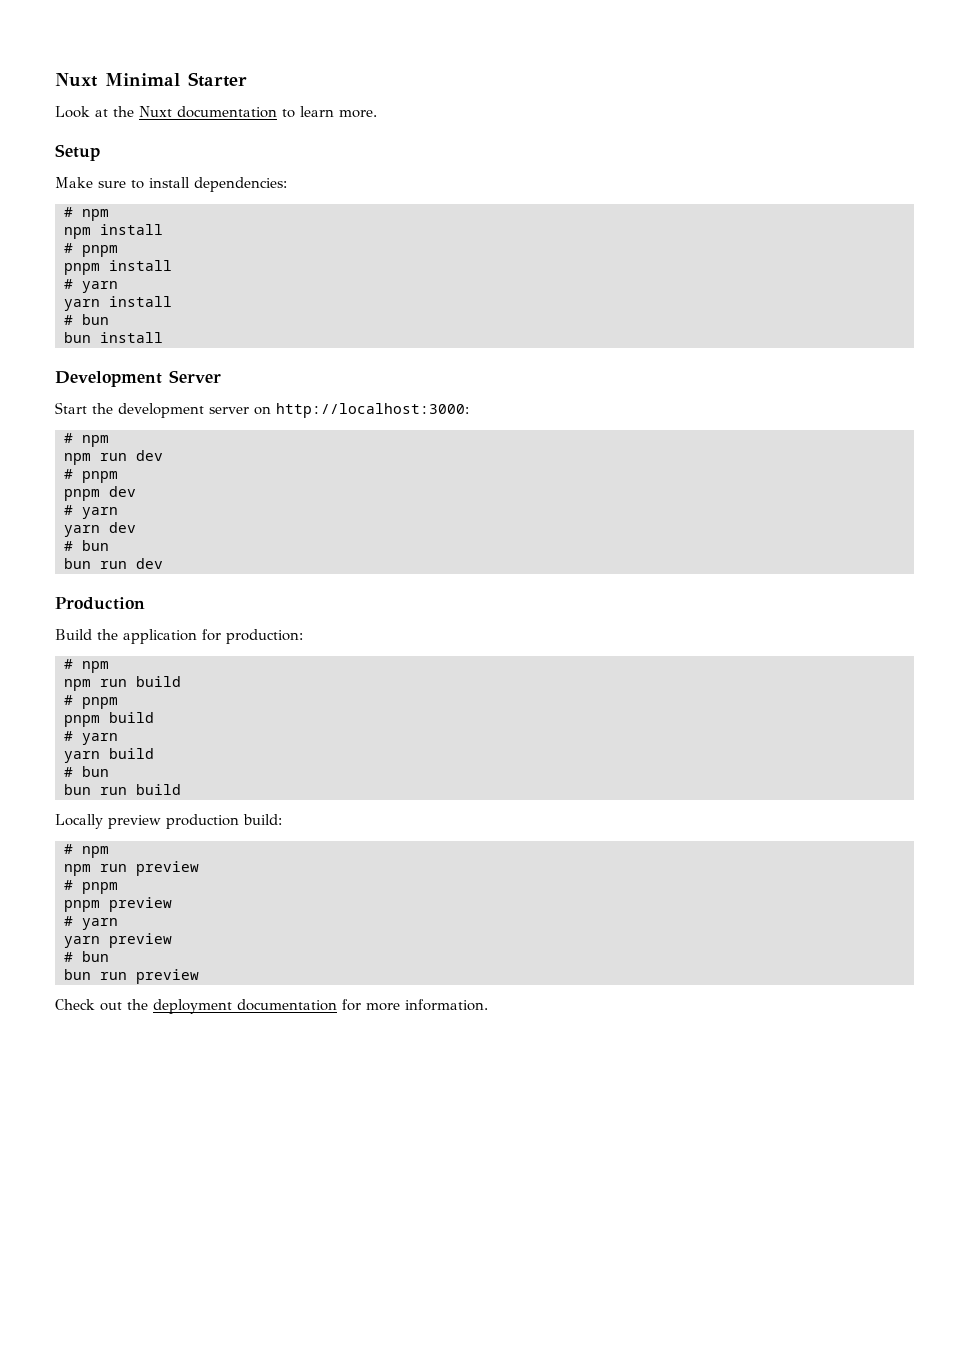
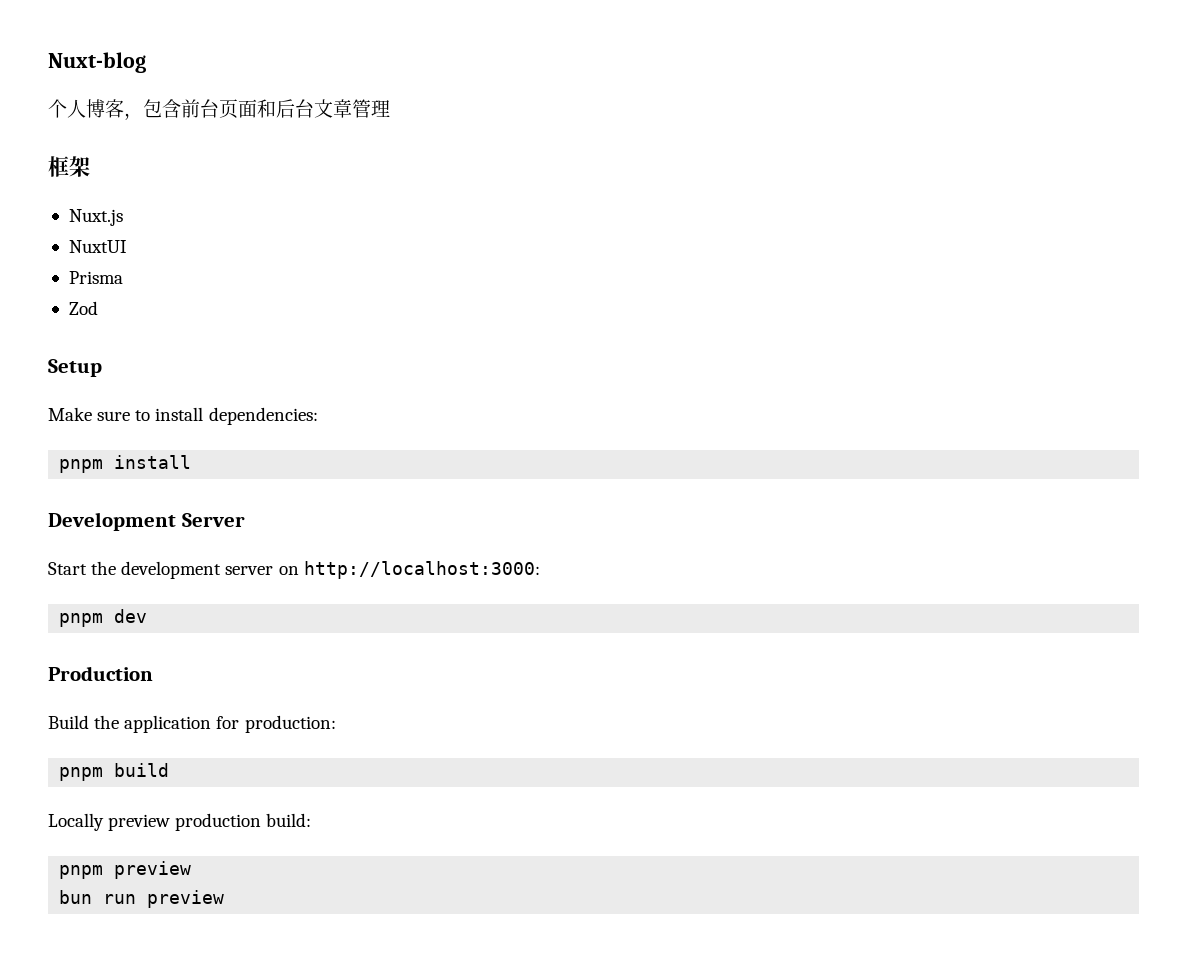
- Nuxt Minimal Starter
- Look at the Nuxt documentation to learn more.
+ Nuxt-blog
+ 个人博客，包含前台页面和后台文章管理
+ 框架
+ Nuxt.js
+ NuxtUI
+ Prisma
+ Zod
  Make sure to install dependencies:
- # npm
- npm install
- # pnpm
  pnpm install
- # yarn
- yarn install
- # bun
- bun install
  Start the development server on http://localhost:3000:
- # npm
- npm run dev
- # pnpm
  pnpm dev
- # yarn
- yarn dev
- # bun
- bun run dev
  Build the application for production:
- # npm
- npm run build
- # pnpm
  pnpm build
- # yarn
- yarn build
- # bun
- bun run build
  Locally preview production build:
- # npm
- npm run preview
- # pnpm
  pnpm preview
- # yarn
- yarn preview
- # bun
  bun run preview
- Check out the deployment documentation for more information.

